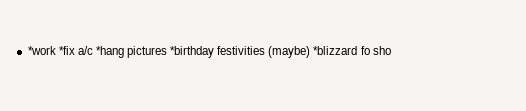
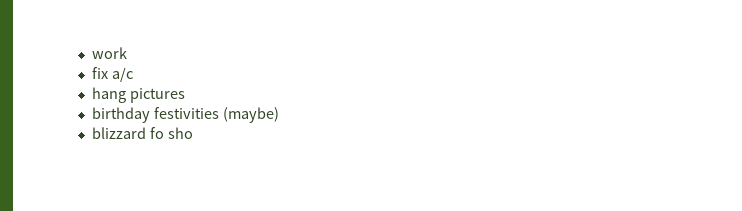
- *work *fix a/c *hang pictures *birthday festivities (maybe) *blizzard fo sho
+ work
+ fix a/c
+ hang pictures
+ birthday festivities (maybe)
+ blizzard fo sho

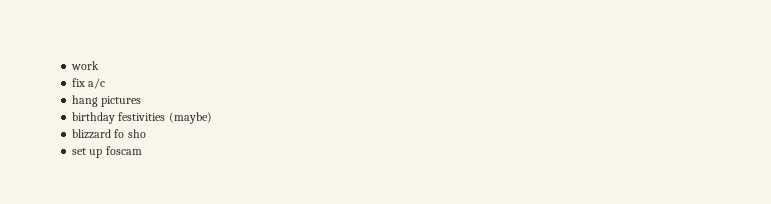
+ set up foscam

